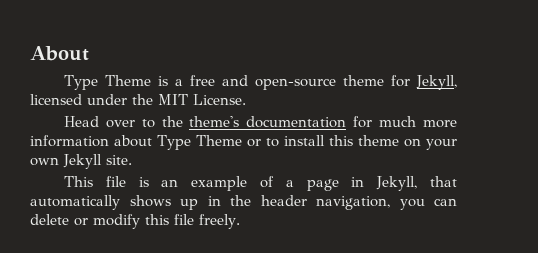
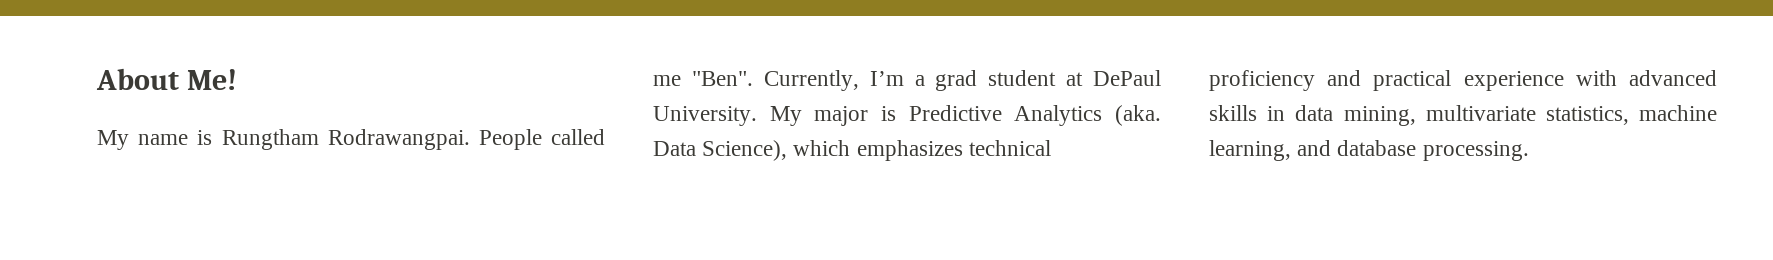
- About
- Type Theme is a free and open-source theme for Jekyll, licensed under the MIT License.
- Head over to the theme's documentation for much more information about Type Theme or to install this theme on your own Jekyll site.
- This file is an example of a page in Jekyll, that automatically shows up in the header navigation, you can delete or modify this file freely.
+ About Me!
+ My name is Rungtham Rodrawangpai. People called me "Ben". Currently, I’m a grad student at DePaul University. My major is Predictive Analytics (aka. Data Science), which emphasizes technical proficiency and practical experience with advanced skills in data mining, multivariate statistics, machine learning, and database processing.

